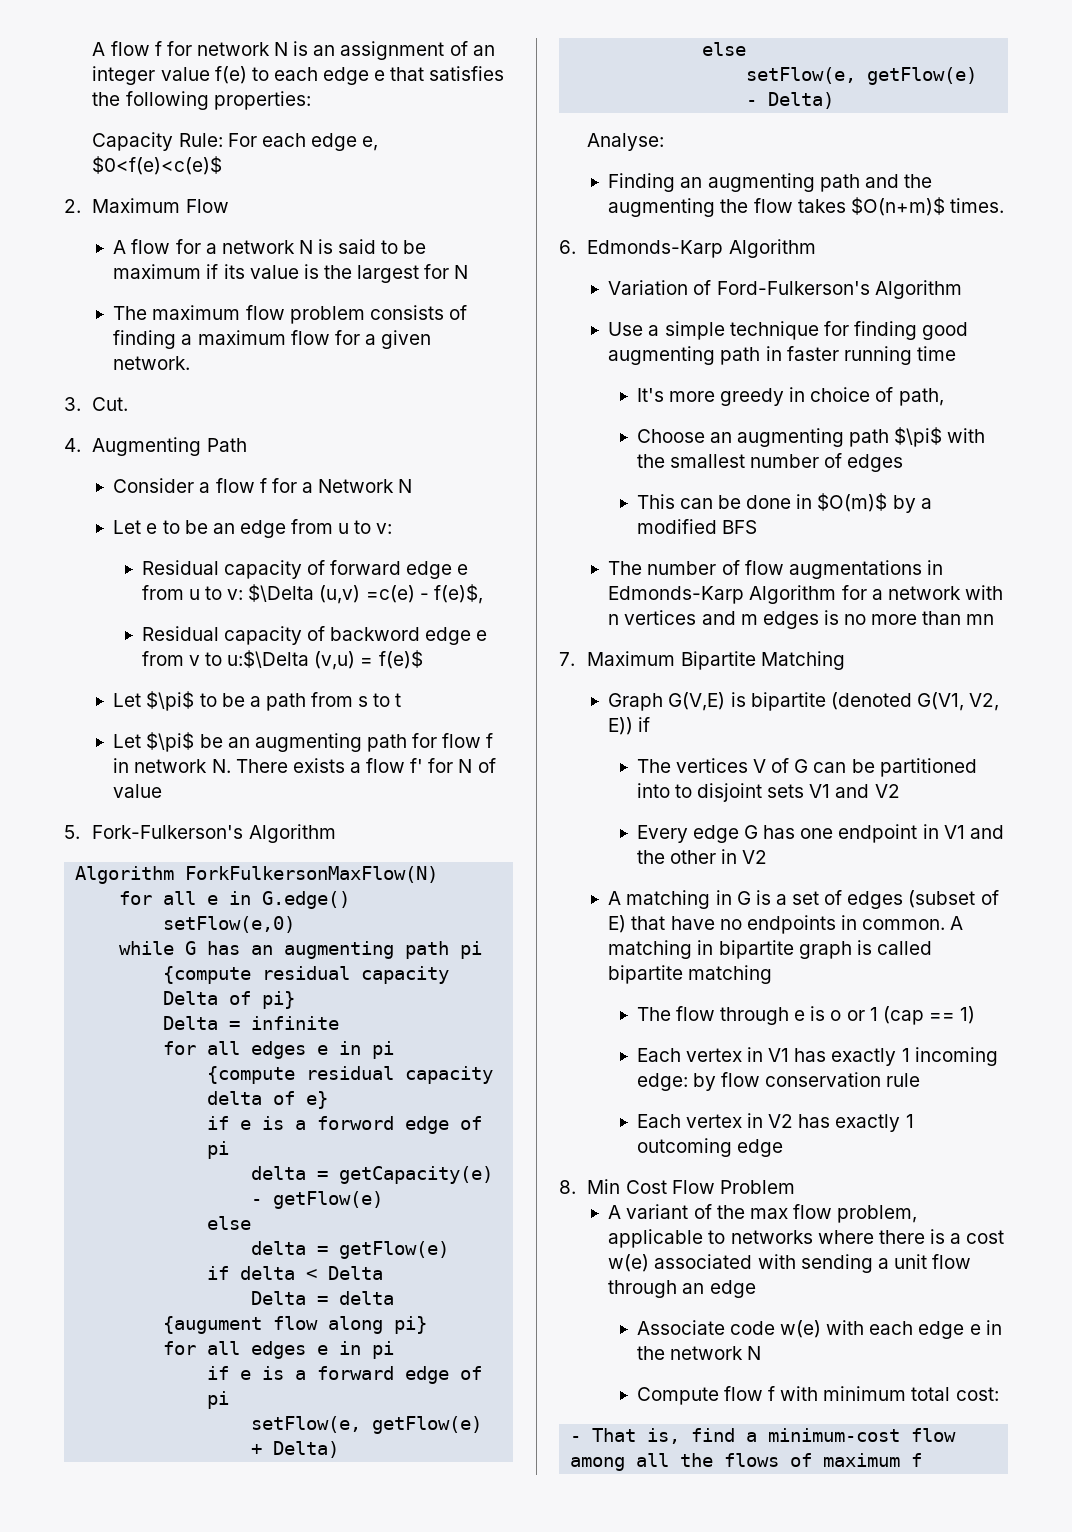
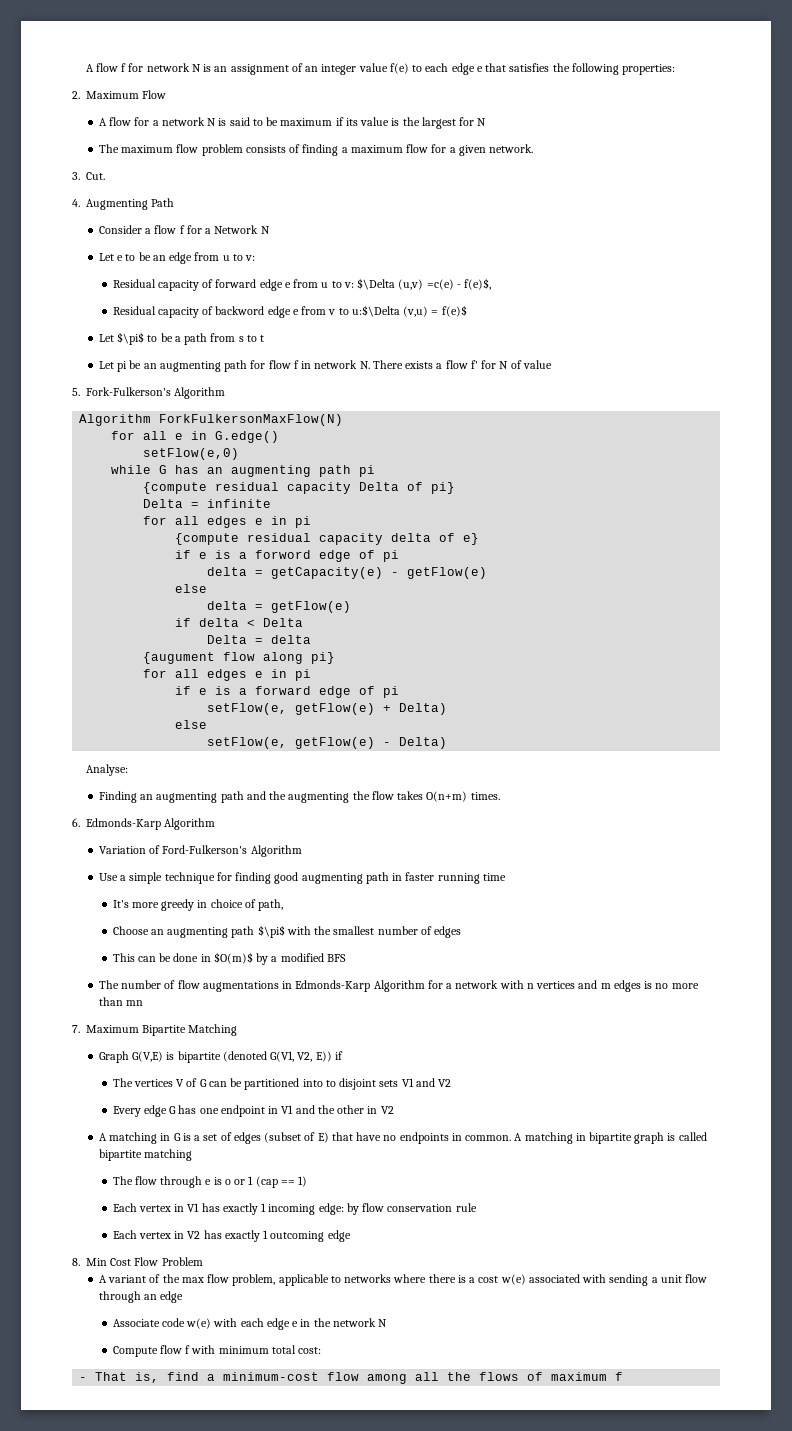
- Capacity Rule: For each edge e, $0<f(e)<c(e)$
- Let $\pi$ be an augmenting path for flow f in network N. There exists a flow f' for N of value
+ Let pi be an augmenting path for flow f in network N. There exists a flow f' for N of value
- Finding an augmenting path and the augmenting the flow takes $O(n+m)$ times.
+ Finding an augmenting path and the augmenting the flow takes O(n+m) times.

